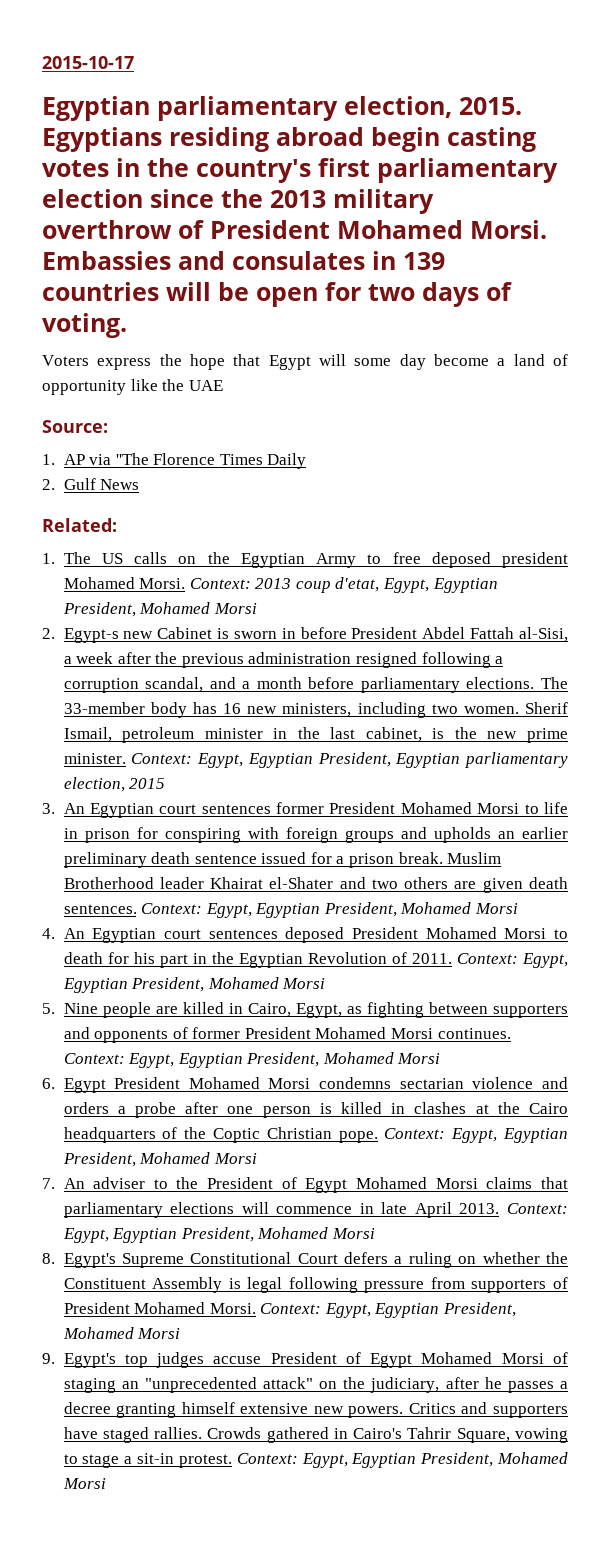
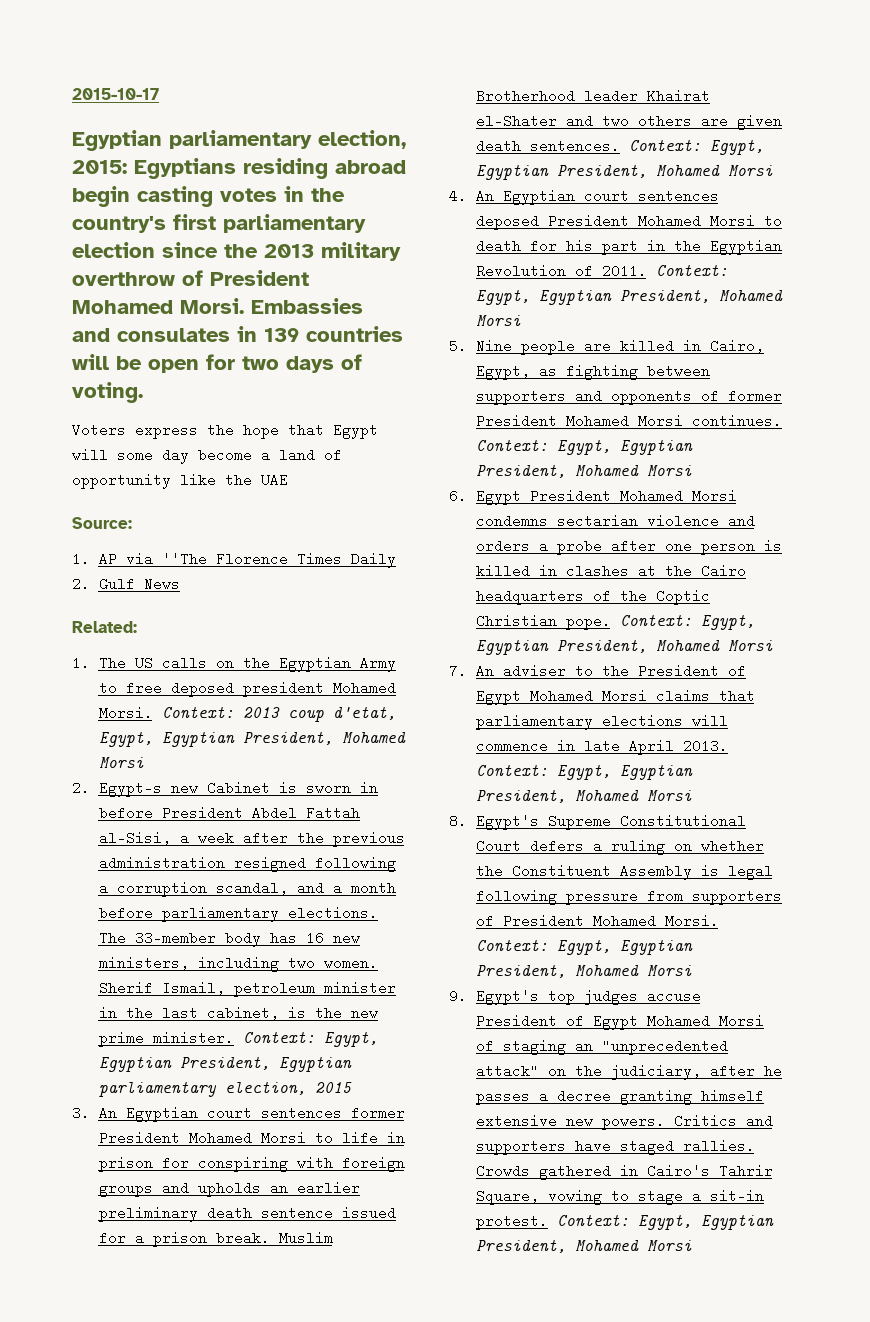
- Egyptian parliamentary election, 2015. Egyptians residing abroad begin casting votes in the country's first parliamentary election since the 2013 military overthrow of President Mohamed Morsi.
+ Egyptian parliamentary election, 2015: Egyptians residing abroad begin casting votes in the country's first parliamentary election since the 2013 military overthrow of President Mohamed Morsi.

